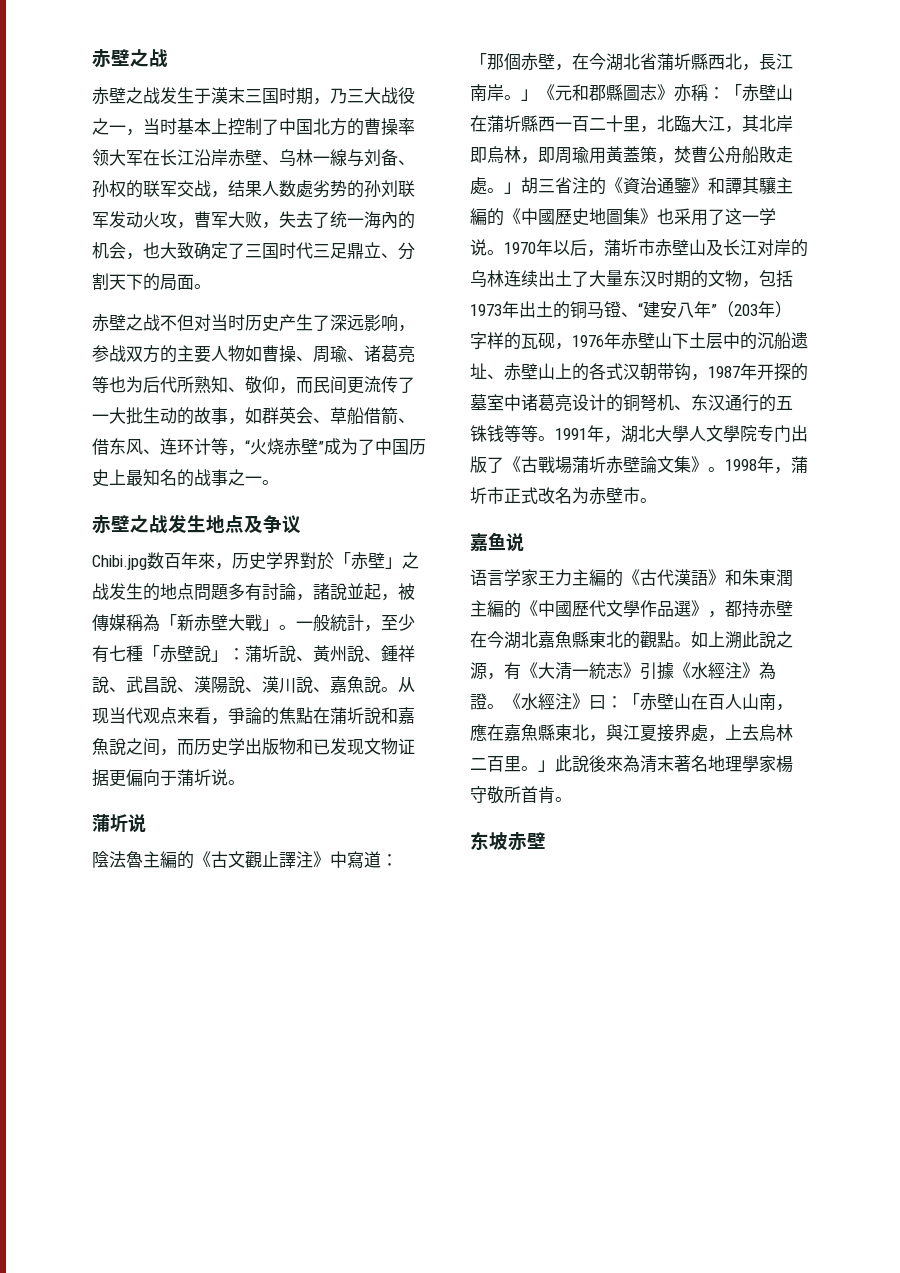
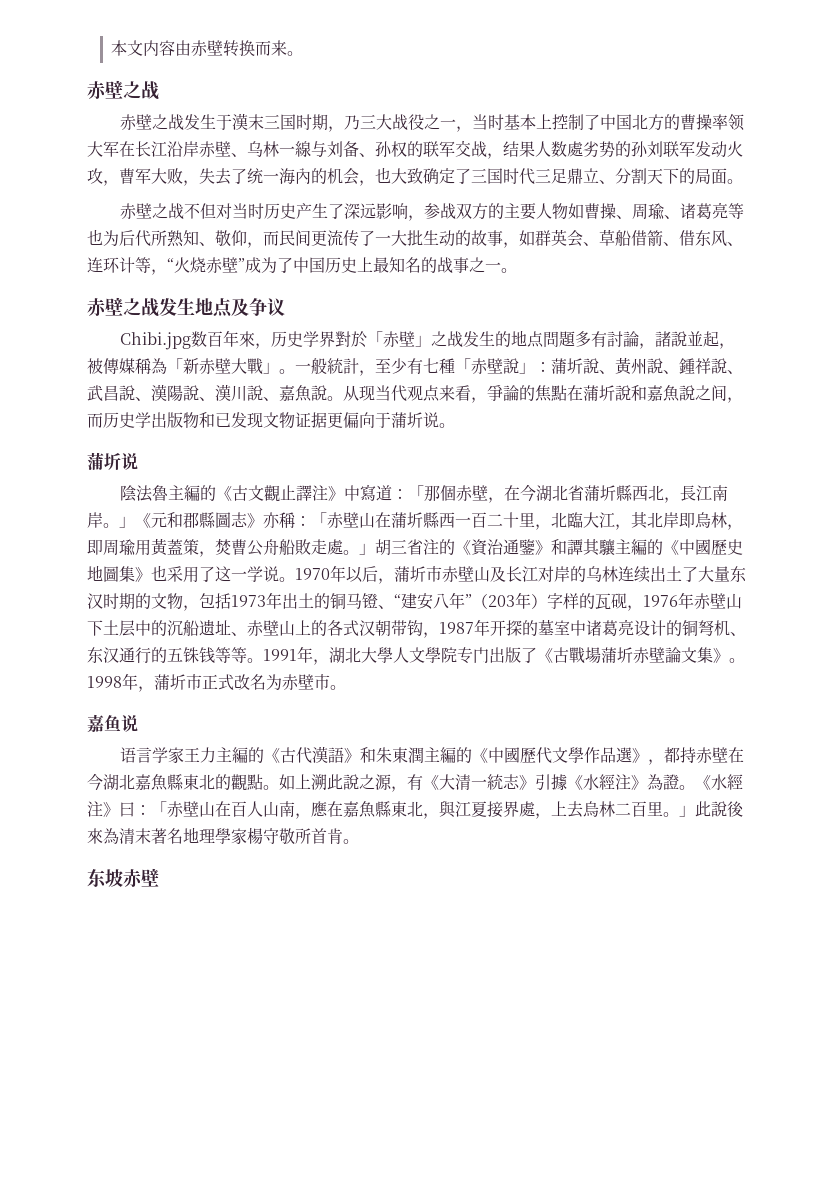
+ 本文内容由赤壁转换而来。

